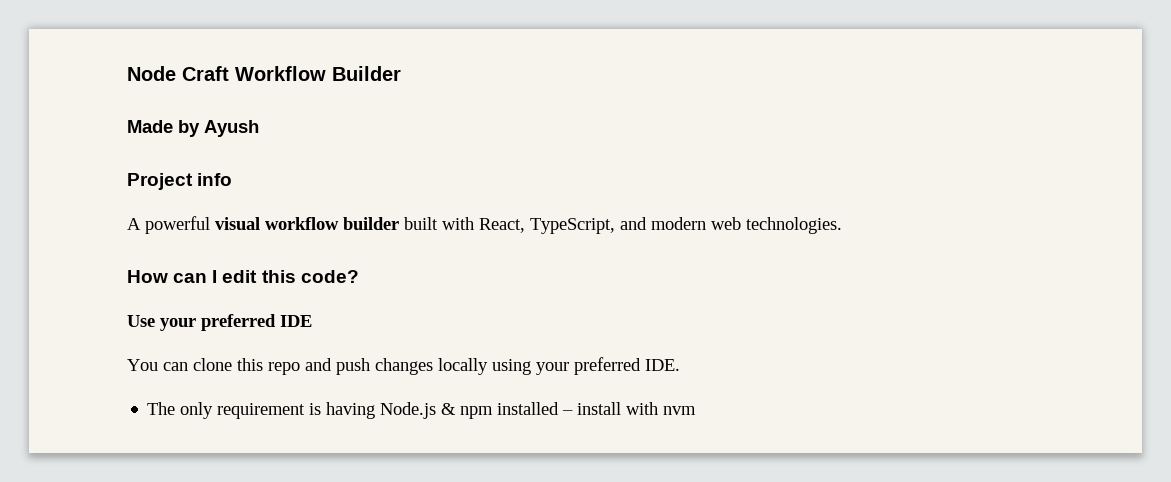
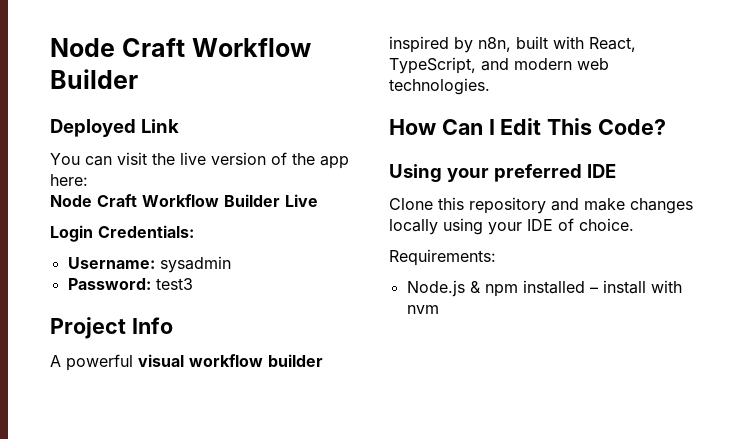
- Made by Ayush
+ Deployed Link
+ You can visit the live version of the app here:
+ Node Craft Workflow Builder Live
+ Login Credentials:
+ Username: sysadmin
+ Password: test3
- Project info
+ Project Info
- A powerful visual workflow builder built with React, TypeScript, and modern web technologies.
+ A powerful visual workflow builder inspired by n8n, built with React, TypeScript, and modern web technologies.
- How can I edit this code?
- Use your preferred IDE
- You can clone this repo and push changes locally using your preferred IDE.
- The only requirement is having Node.js & npm installed – install with nvm
+ How Can I Edit This Code?
+ Using your preferred IDE
+ Clone this repository and make changes locally using your IDE of choice.
+ Requirements:
+ Node.js & npm installed – install with nvm

